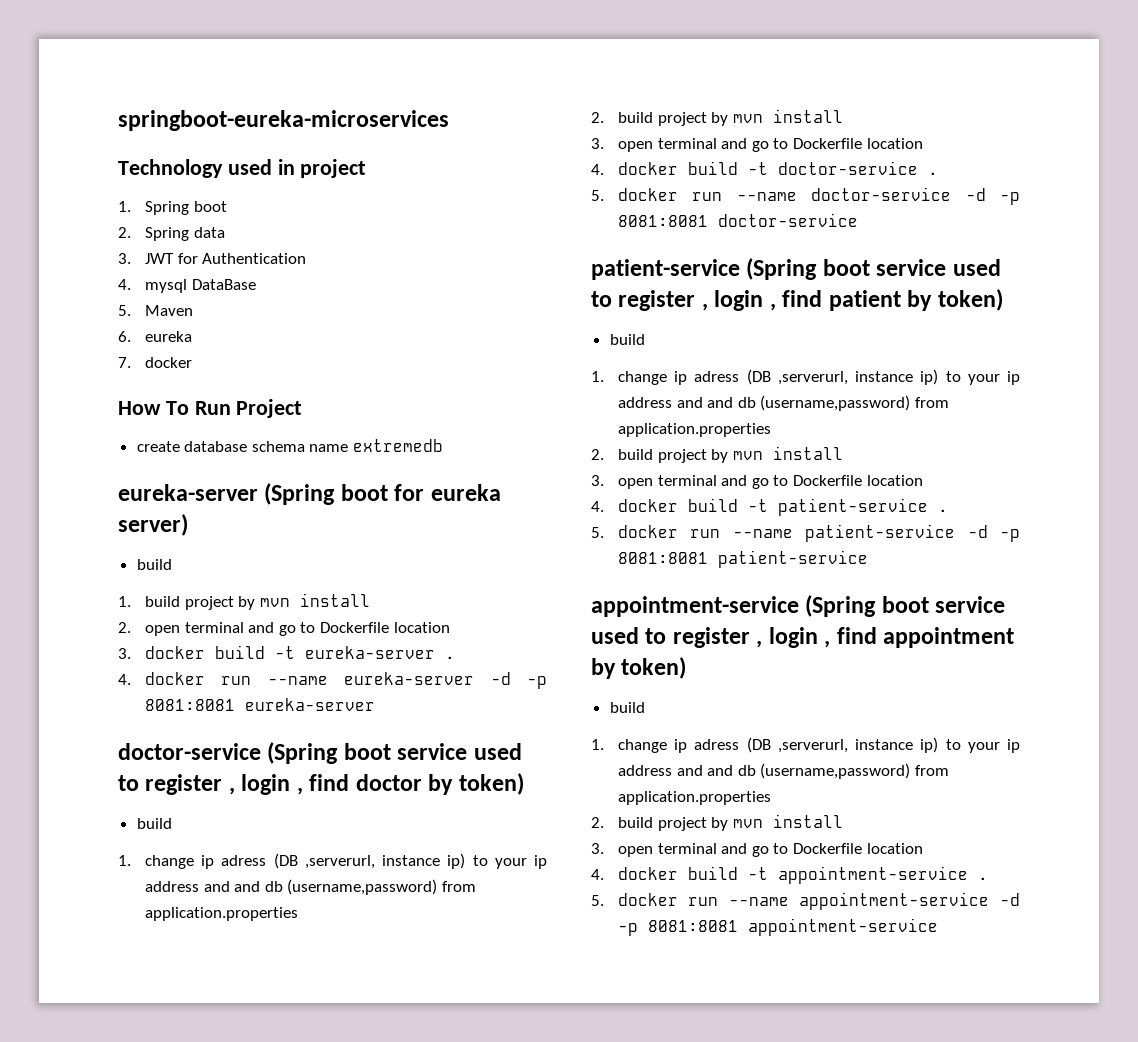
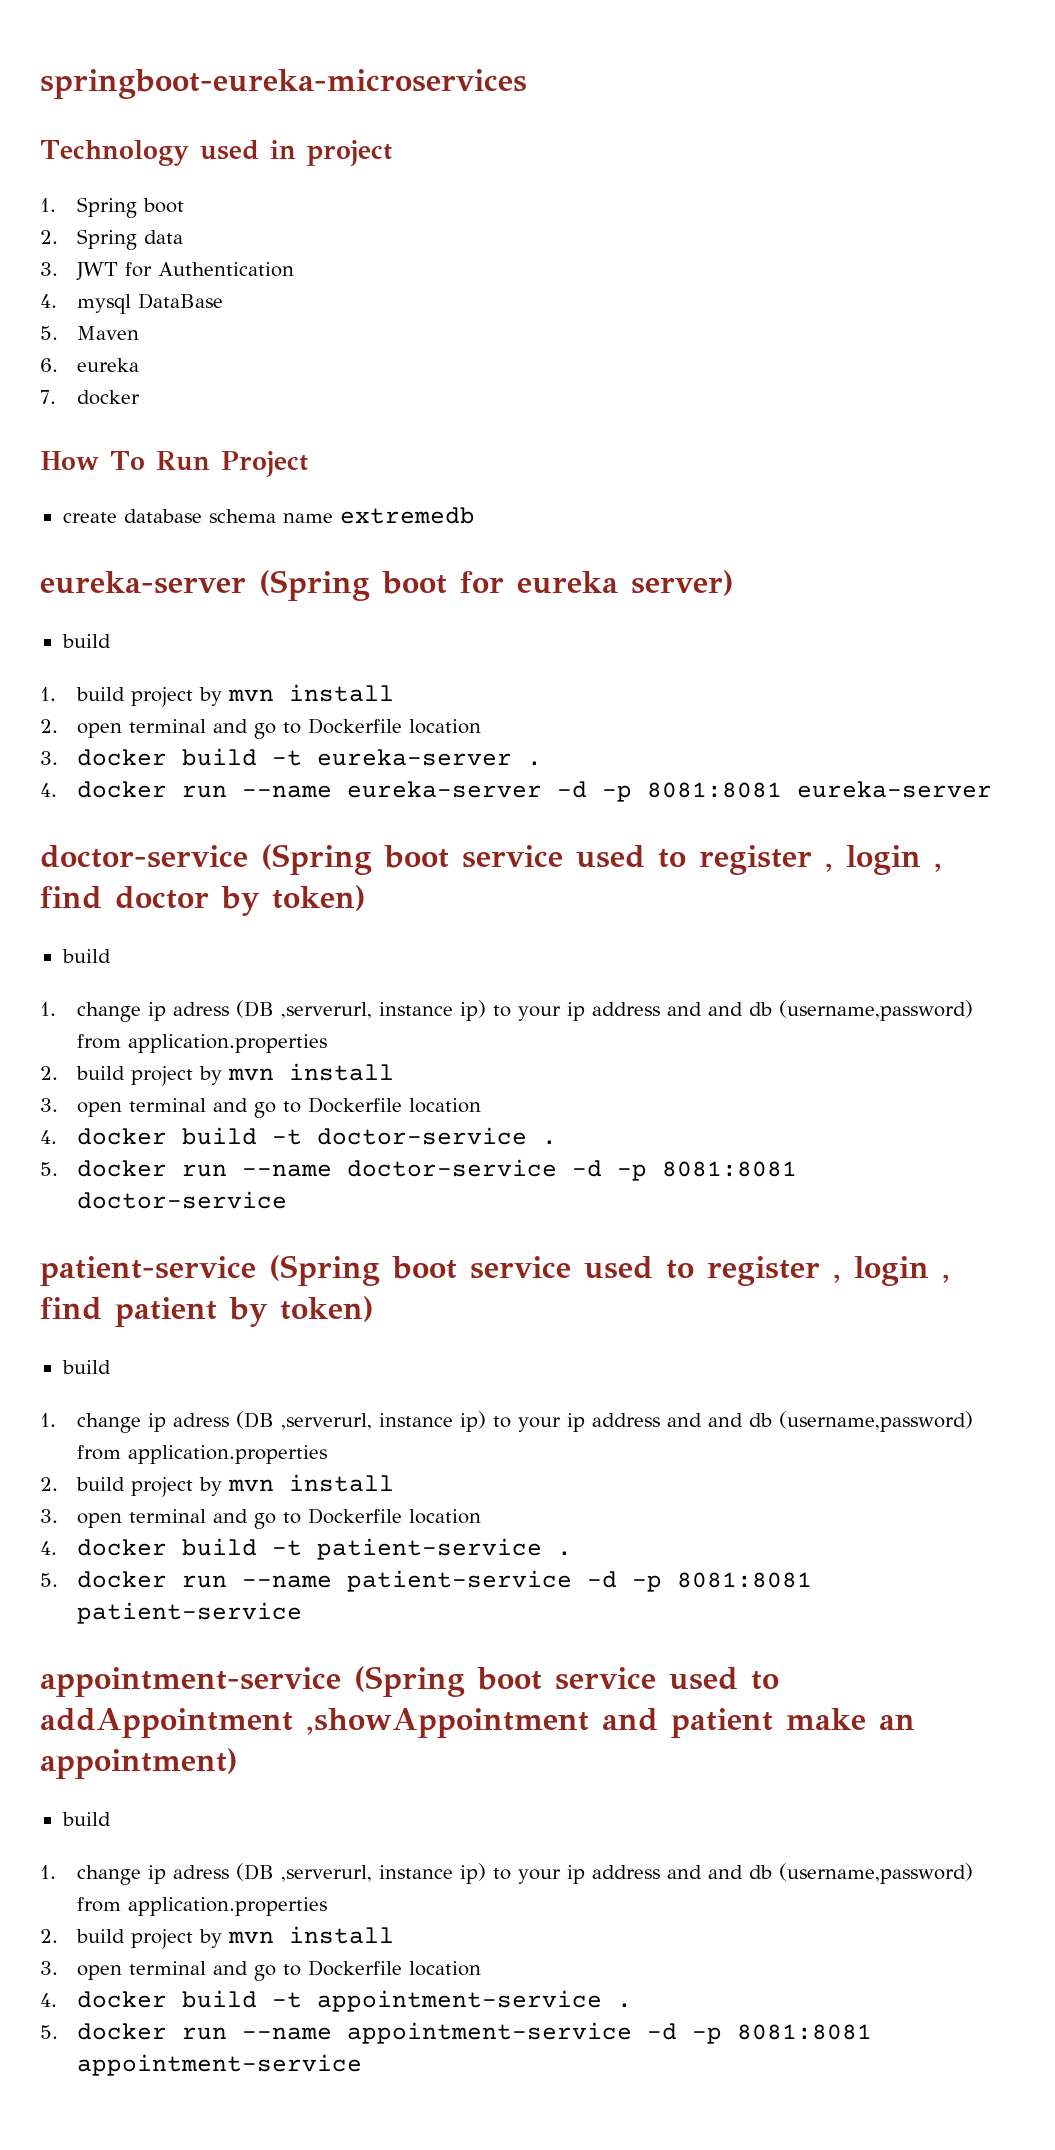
- appointment-service (Spring boot service used to register , login , find appointment by token)
+ appointment-service (Spring boot service used to addAppointment ,showAppointment and patient make an appointment)

